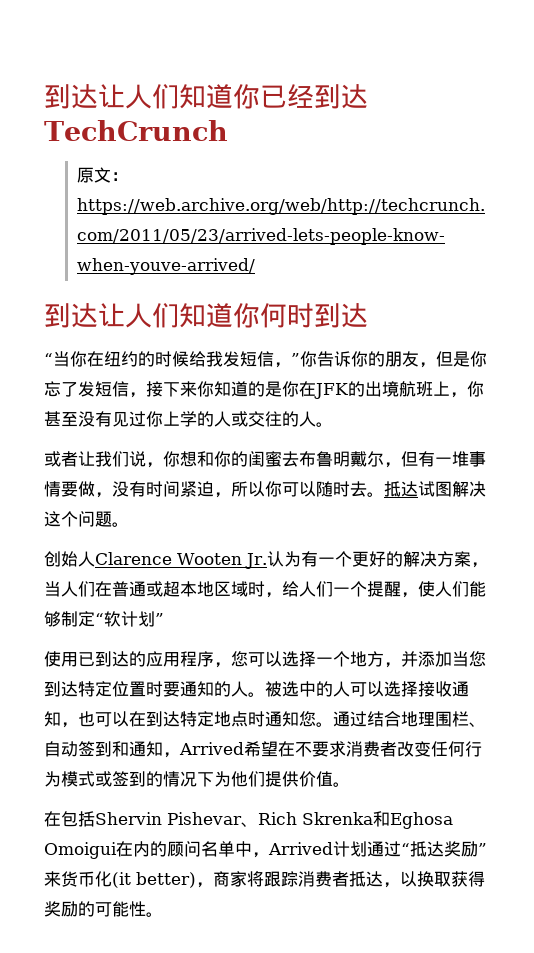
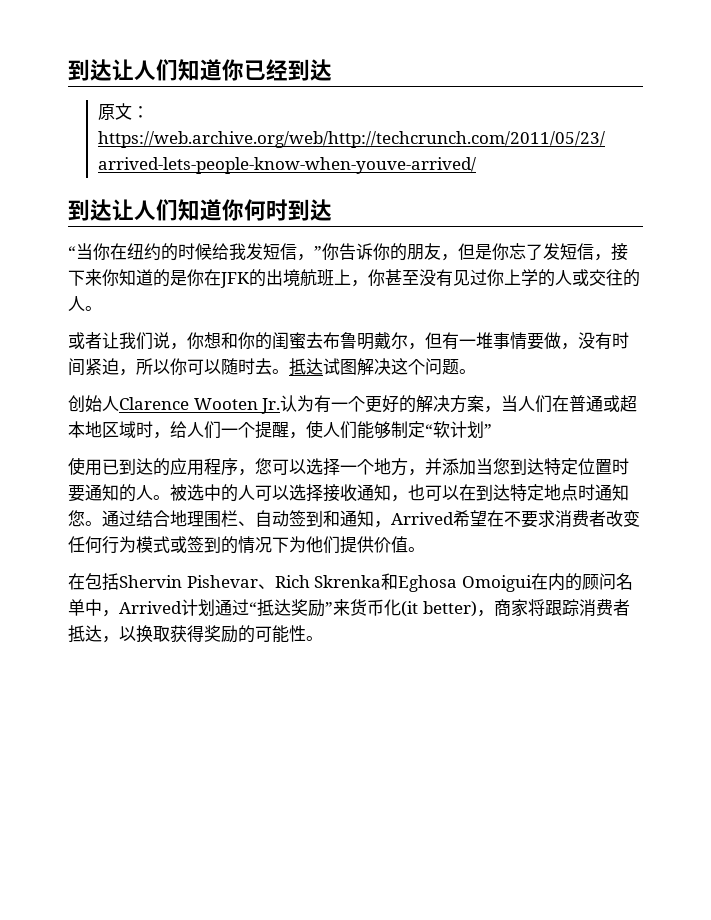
- 到达让人们知道你已经到达TechCrunch
+ 到达让人们知道你已经到达

